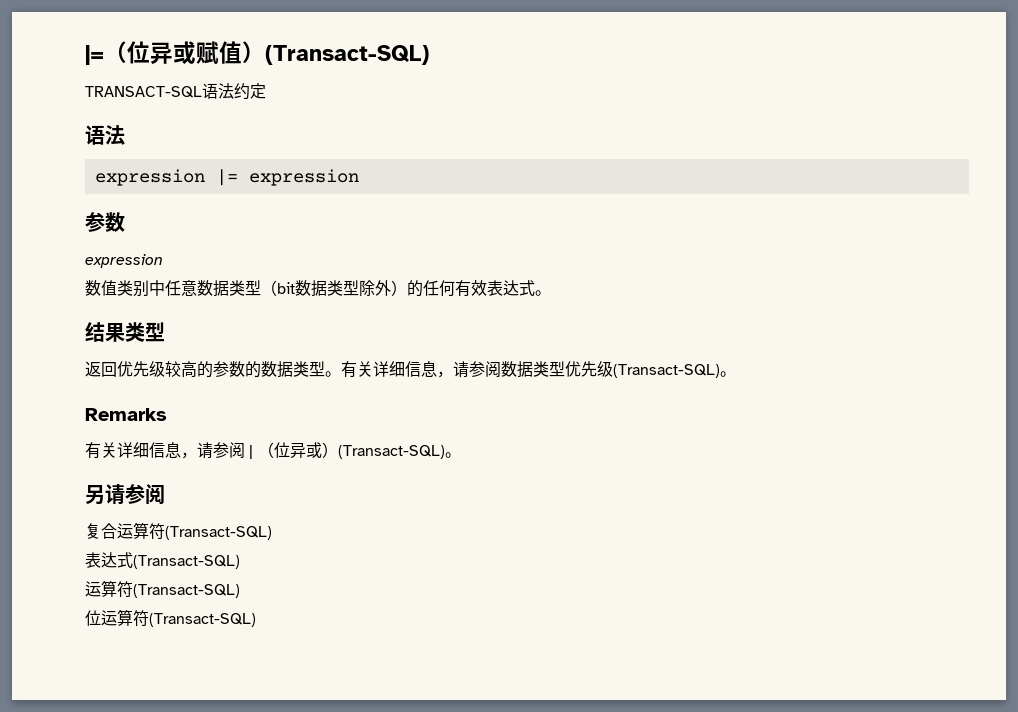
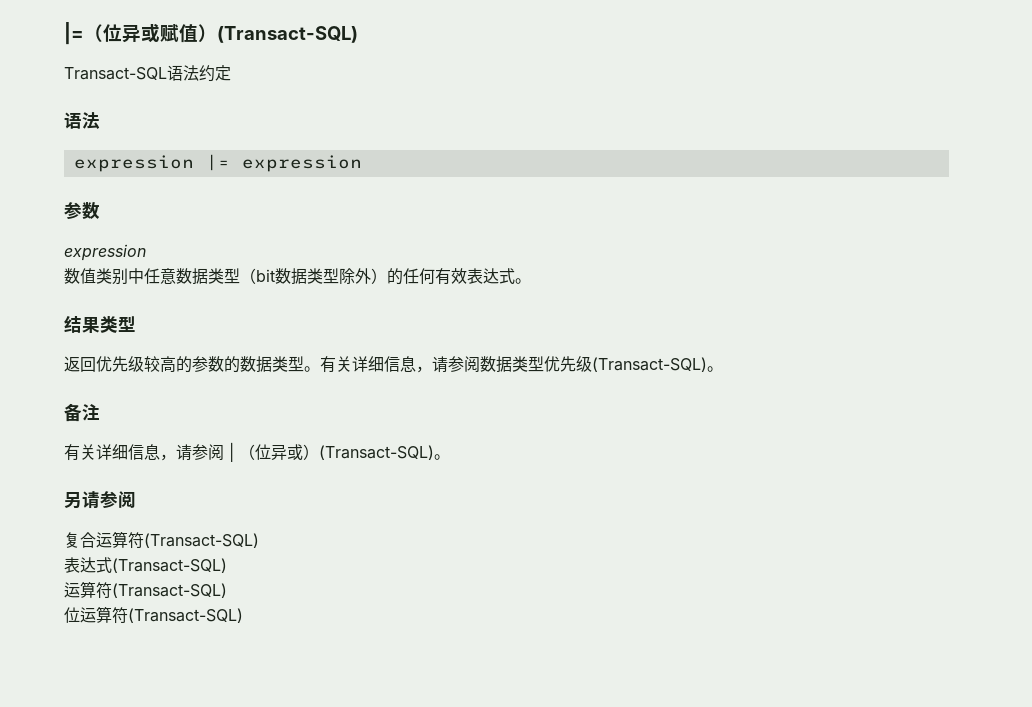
- TRANSACT-SQL语法约定
+ Transact-SQL语法约定
- Remarks
+ 备注

